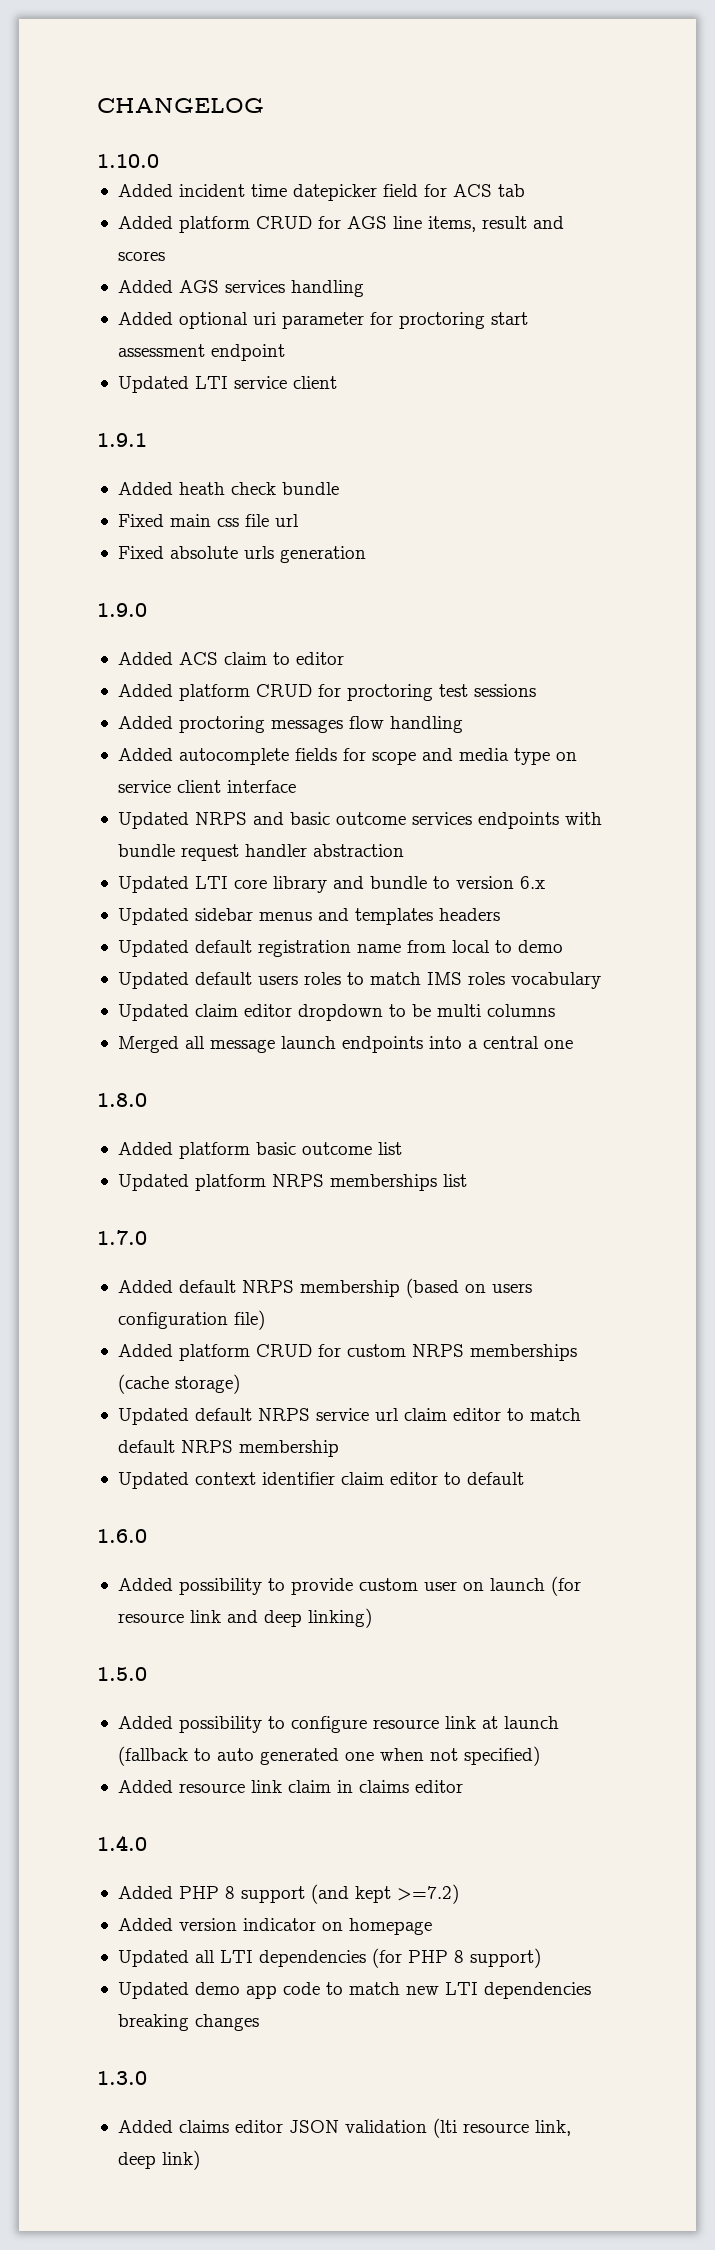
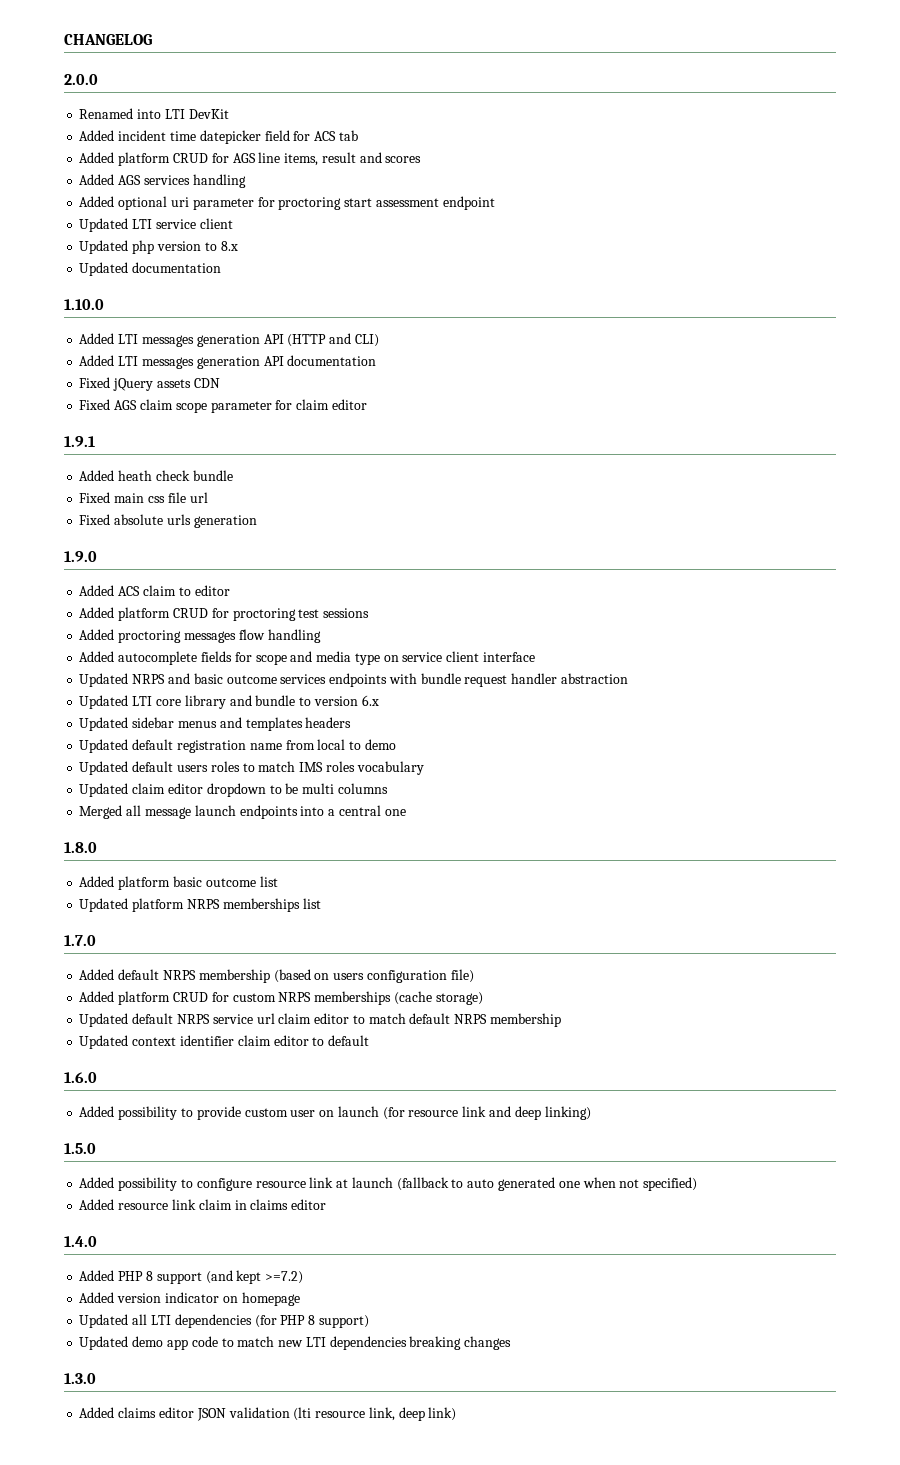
- 1.10.0
+ 2.0.0
+ Renamed into LTI DevKit
+ Updated php version to 8.x
+ Updated documentation
+ 1.10.0
+ Added LTI messages generation API (HTTP and CLI)
+ Added LTI messages generation API documentation
+ Fixed jQuery assets CDN
+ Fixed AGS claim scope parameter for claim editor

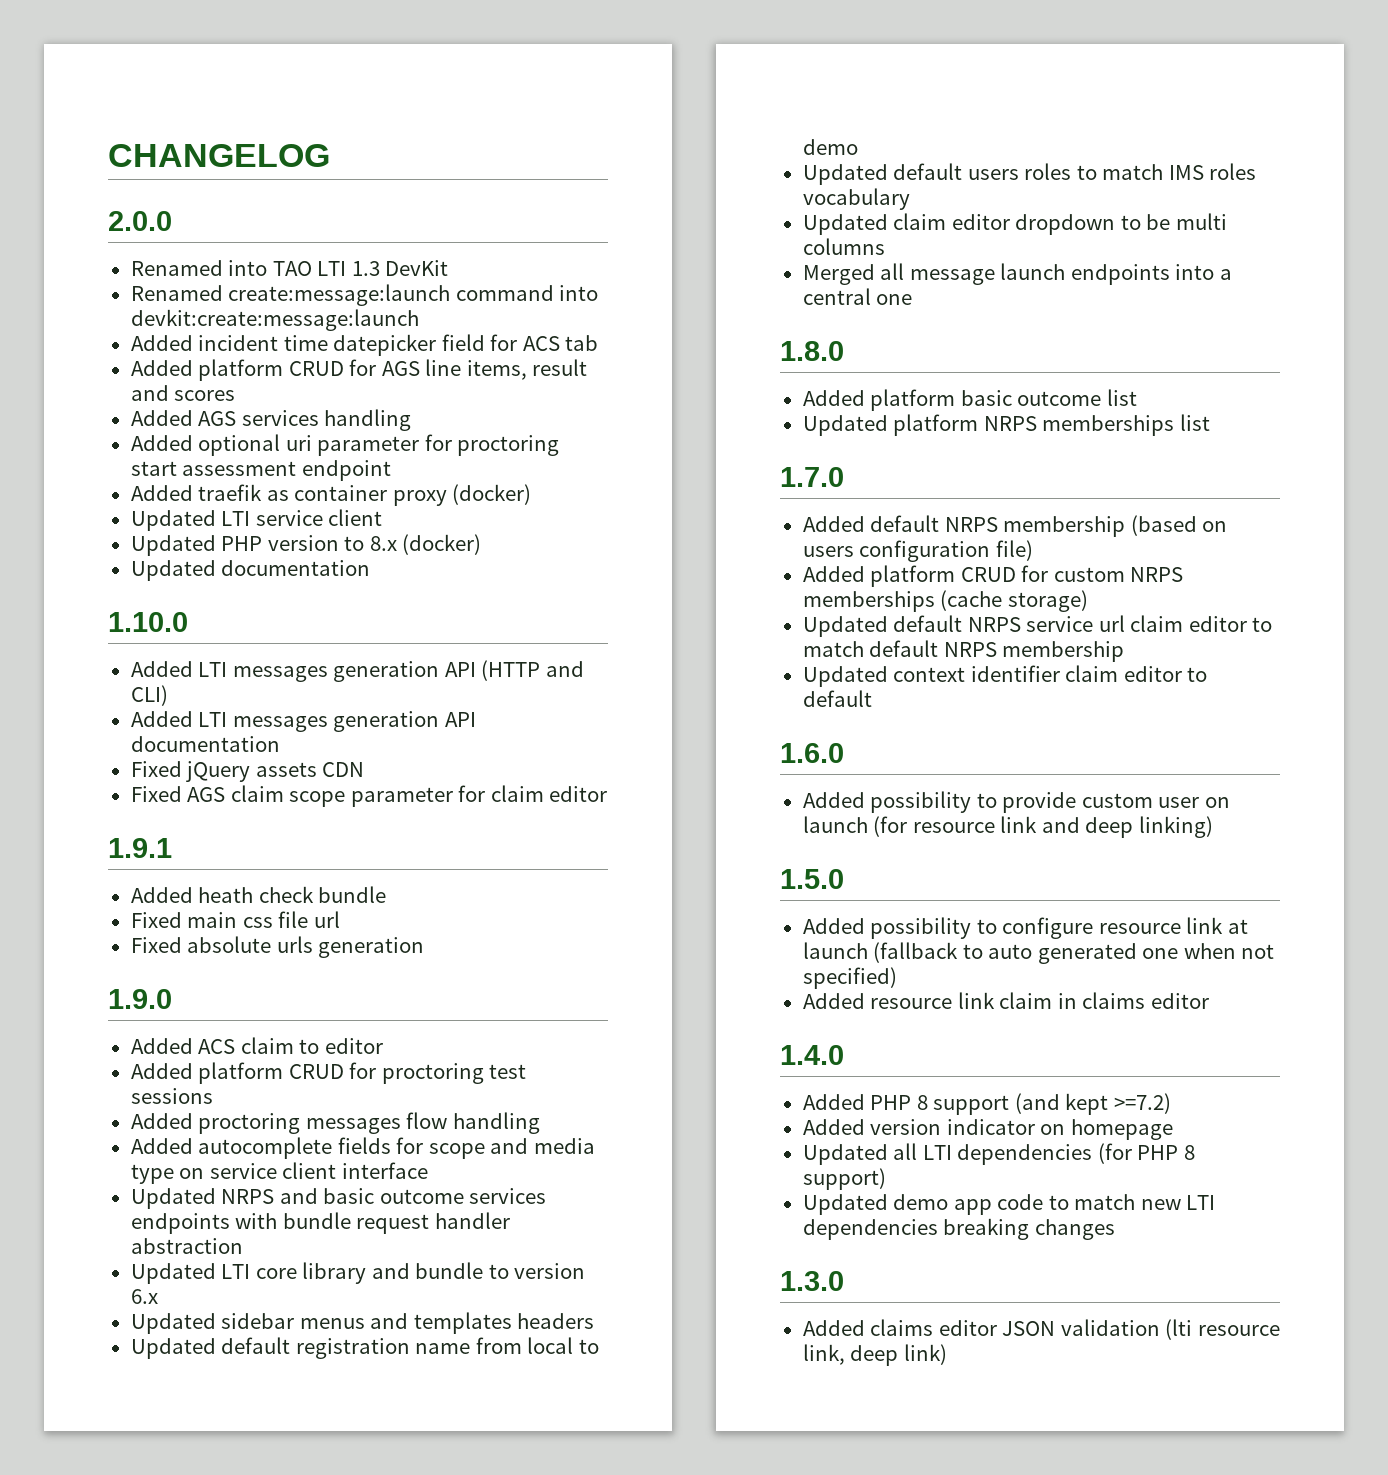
- Renamed into LTI DevKit
+ Renamed into TAO LTI 1.3 DevKit
+ Renamed create:message:launch command into devkit:create:message:launch
+ Added traefik as container proxy (docker)
- Updated php version to 8.x
+ Updated PHP version to 8.x (docker)

